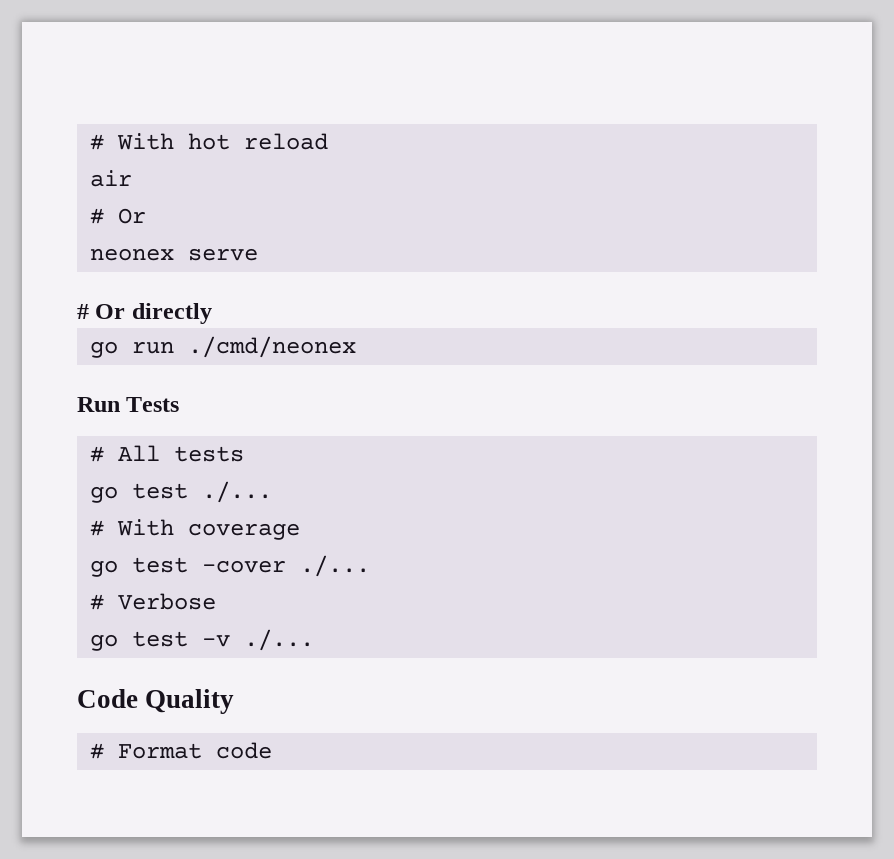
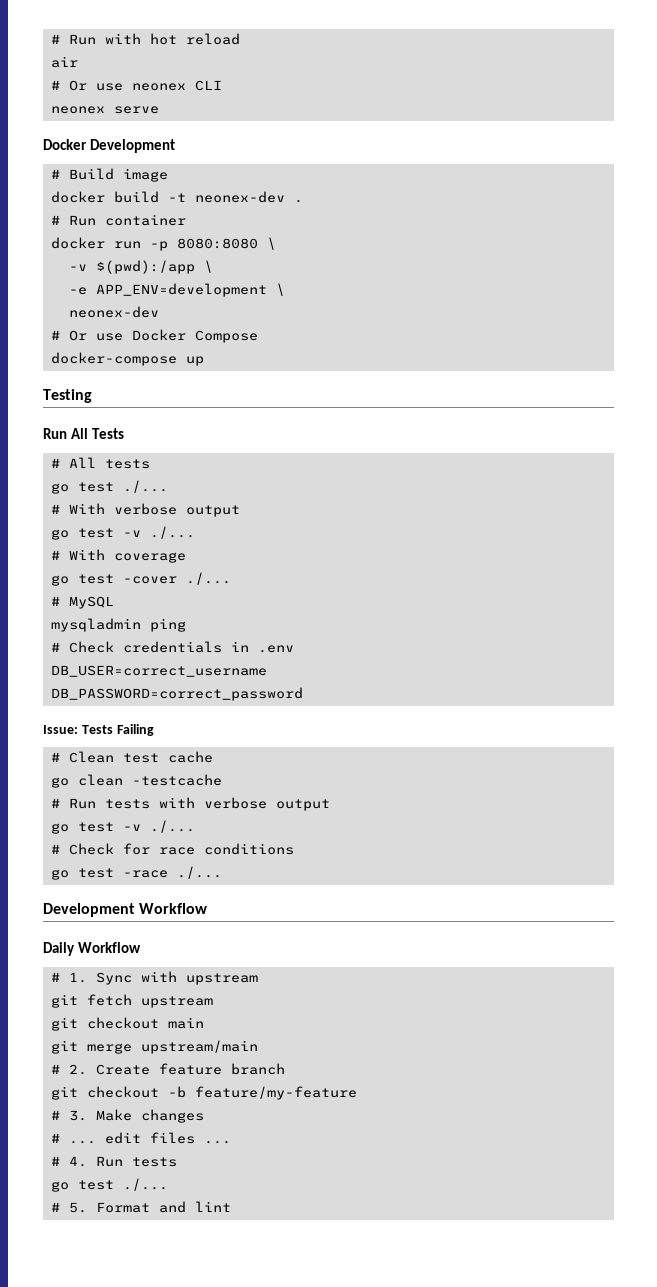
- # With hot reload
+ # Run with hot reload
  air
- # Or
+ # Or use neonex CLI
- # Or directly
- go run ./cmd/neonex
- Run Tests
+ Docker Development
+ # Build image
+ docker build -t neonex-dev .
+ # Run container
+ docker run -p 8080:8080 \
+ -v $(pwd):/app \
+ -e APP_ENV=development \
+ neonex-dev
+ # Or use Docker Compose
+ docker-compose up
+ Testing
+ Run All Tests
+ # With verbose output
+ go test -v ./...
- # Verbose
+ # MySQL
+ mysqladmin ping
+ # Check credentials in .env
+ DB_USER=correct_username
+ DB_PASSWORD=correct_password
+ Issue: Tests Failing
+ # Clean test cache
+ go clean -testcache
+ # Run tests with verbose output
  go test -v ./...
- Code Quality
- # Format code
+ # Check for race conditions
+ go test -race ./...
+ Development Workflow
+ Daily Workflow
+ # 1. Sync with upstream
+ git fetch upstream
+ git checkout main
+ git merge upstream/main
+ # 2. Create feature branch
+ git checkout -b feature/my-feature
+ # 3. Make changes
+ # ... edit files ...
+ # 4. Run tests
+ go test ./...
+ # 5. Format and lint

